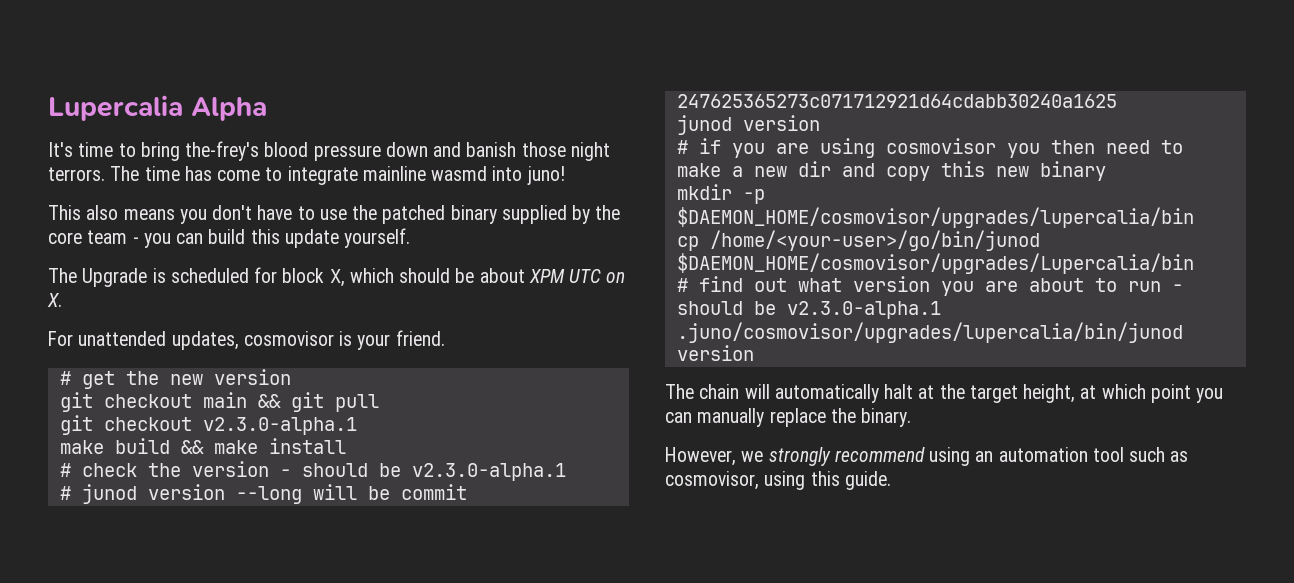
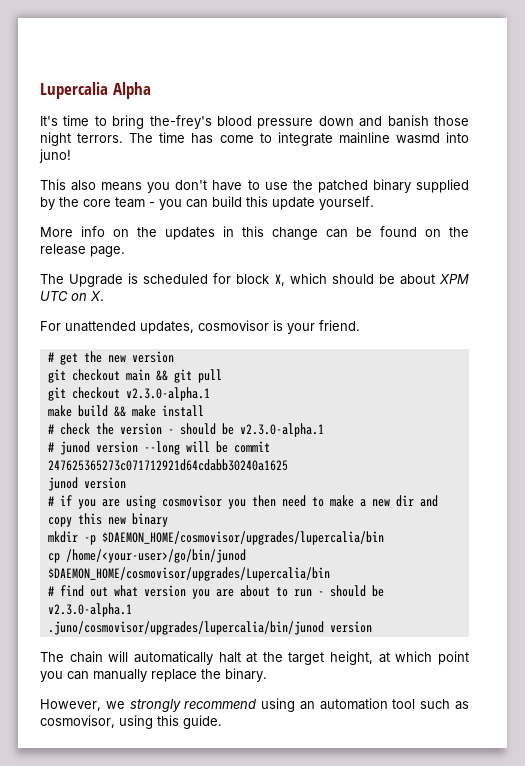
+ More info on the updates in this change can be found on the release page.

